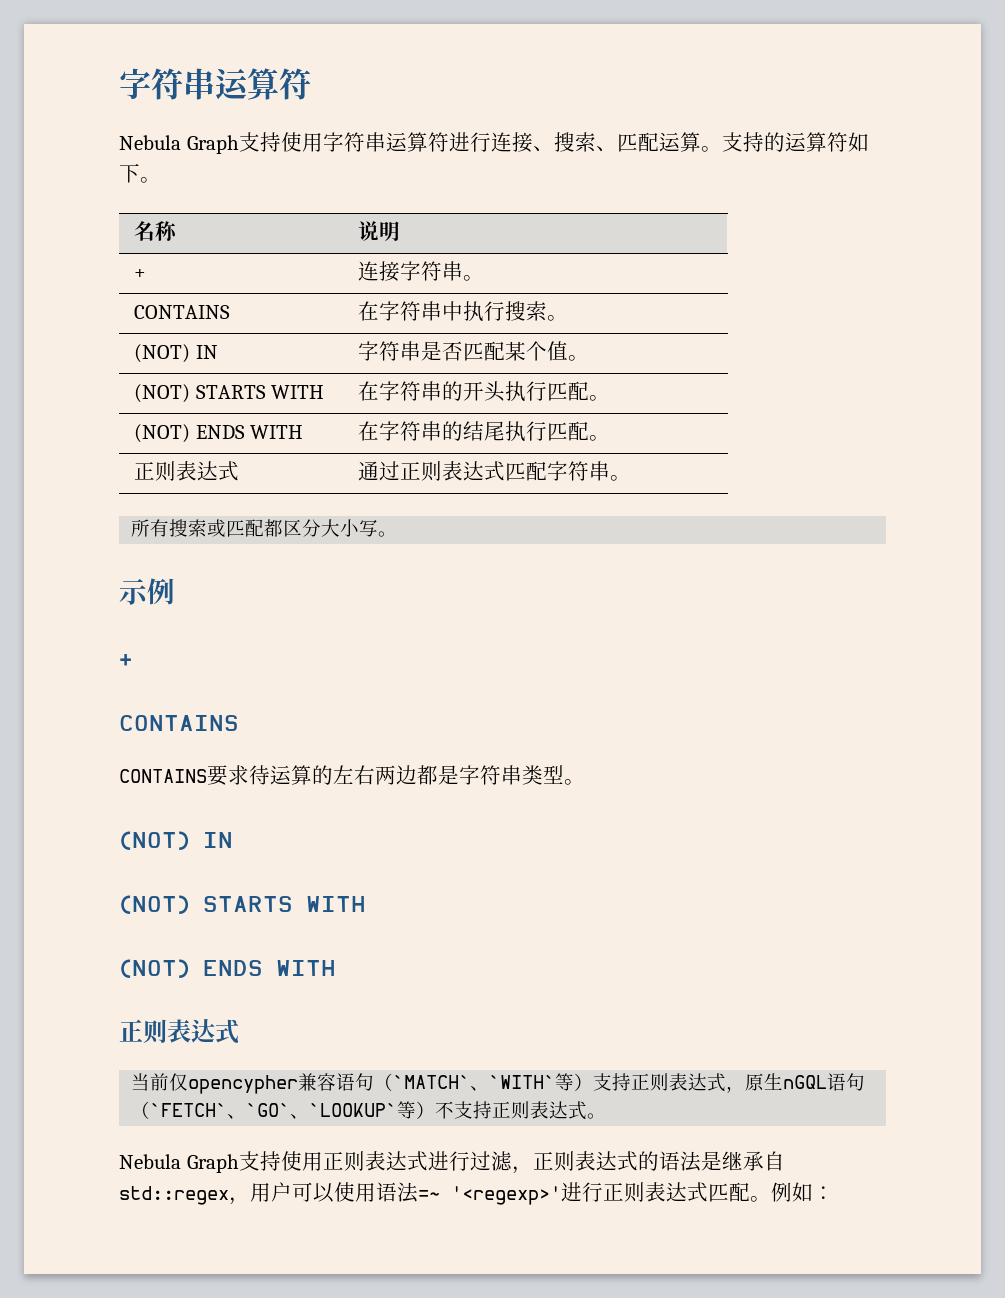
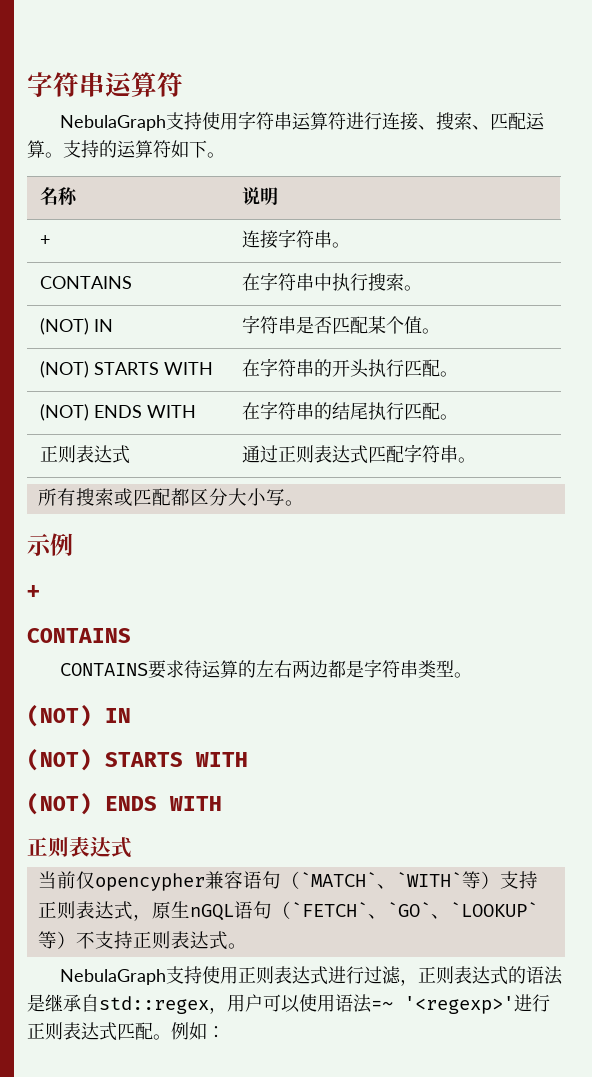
- Nebula Graph支持使用字符串运算符进行连接、搜索、匹配运算。
+ NebulaGraph支持使用字符串运算符进行连接、搜索、匹配运算。
- Nebula Graph支持使用正则表达式进行过滤，正则表达式的语法是继承自std::regex，用户可以使用语法=~ '<regexp>'进行正则表达式匹配。
+ NebulaGraph支持使用正则表达式进行过滤，正则表达式的语法是继承自std::regex，用户可以使用语法=~ '<regexp>'进行正则表达式匹配。

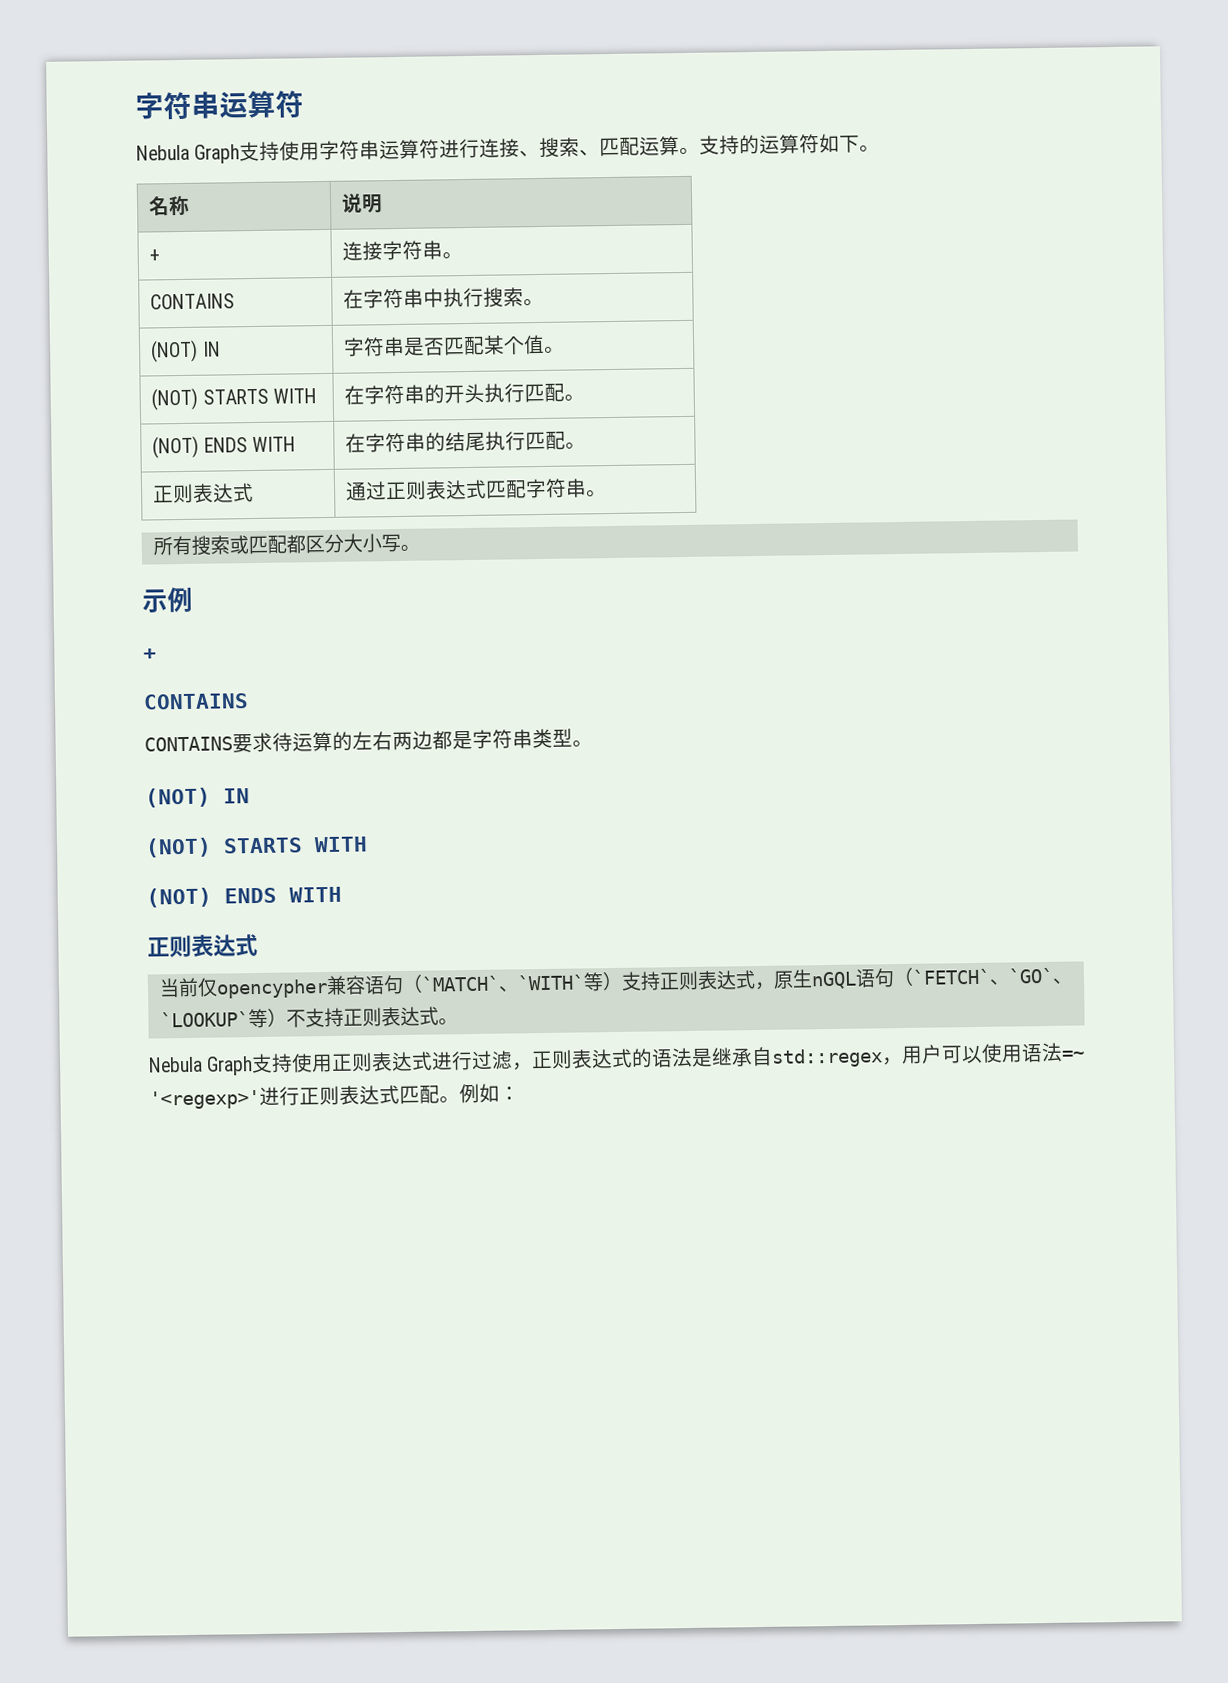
- NebulaGraph支持使用字符串运算符进行连接、搜索、匹配运算。
+ Nebula Graph支持使用字符串运算符进行连接、搜索、匹配运算。
- NebulaGraph支持使用正则表达式进行过滤，正则表达式的语法是继承自std::regex，用户可以使用语法=~ '<regexp>'进行正则表达式匹配。
+ Nebula Graph支持使用正则表达式进行过滤，正则表达式的语法是继承自std::regex，用户可以使用语法=~ '<regexp>'进行正则表达式匹配。

